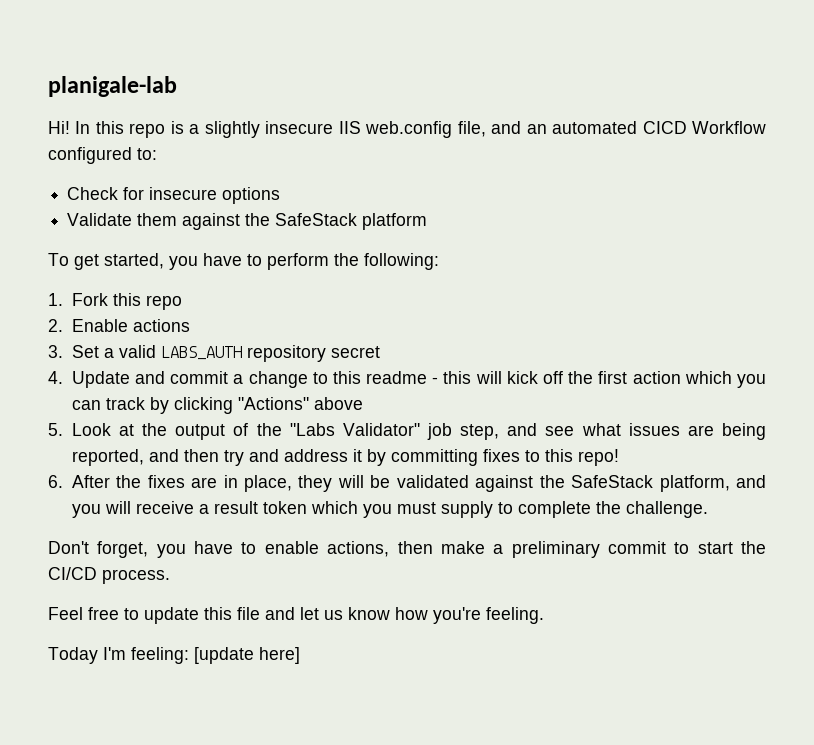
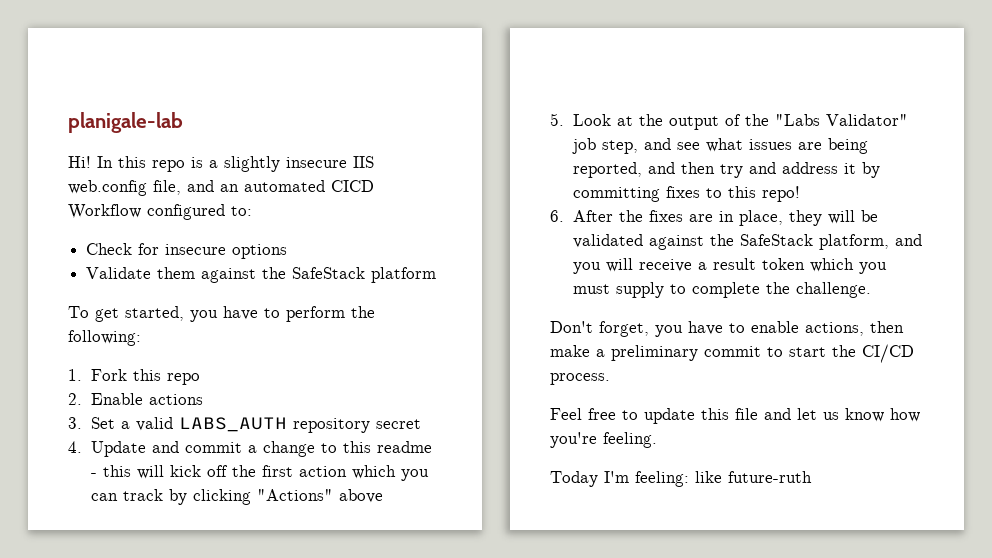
- Today I'm feeling: [update here]
+ Today I'm feeling: like future-ruth

